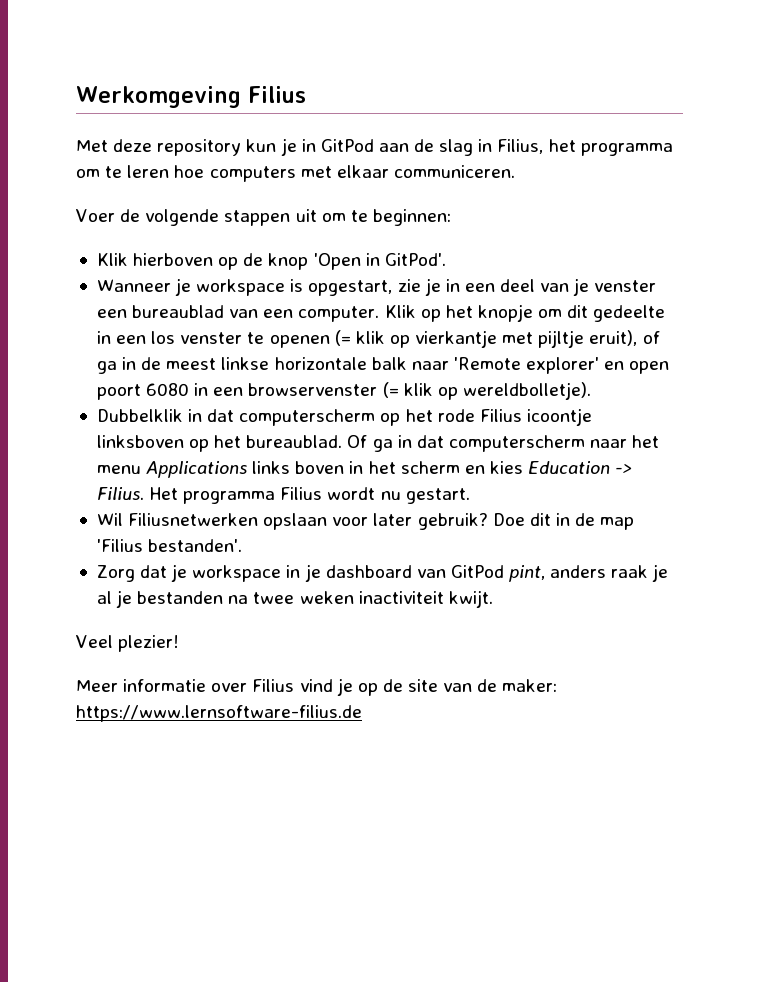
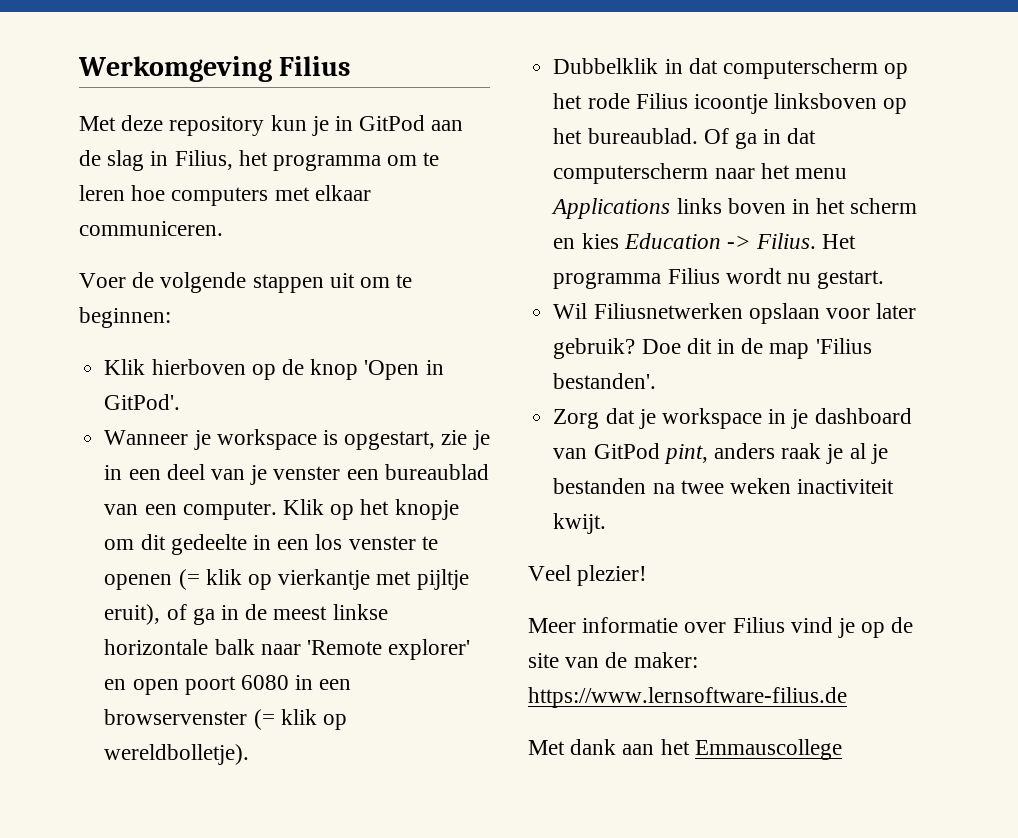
+ Met dank aan het Emmauscollege

